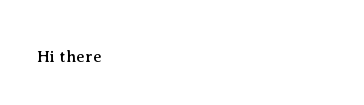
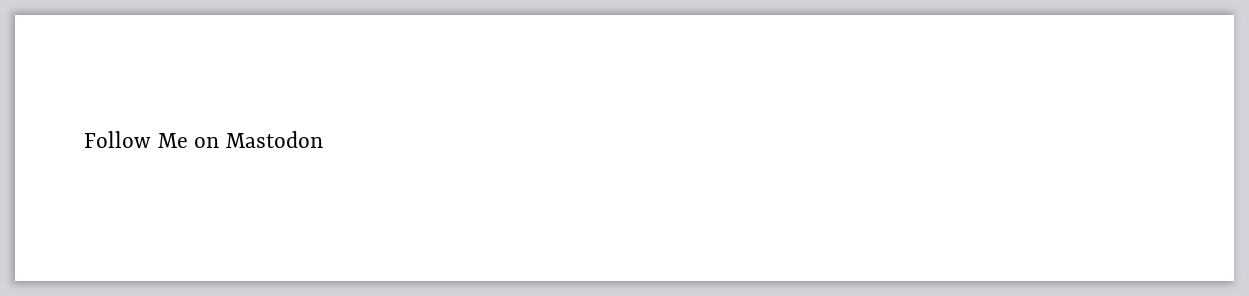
- Hi there
+ Follow Me on Mastodon

